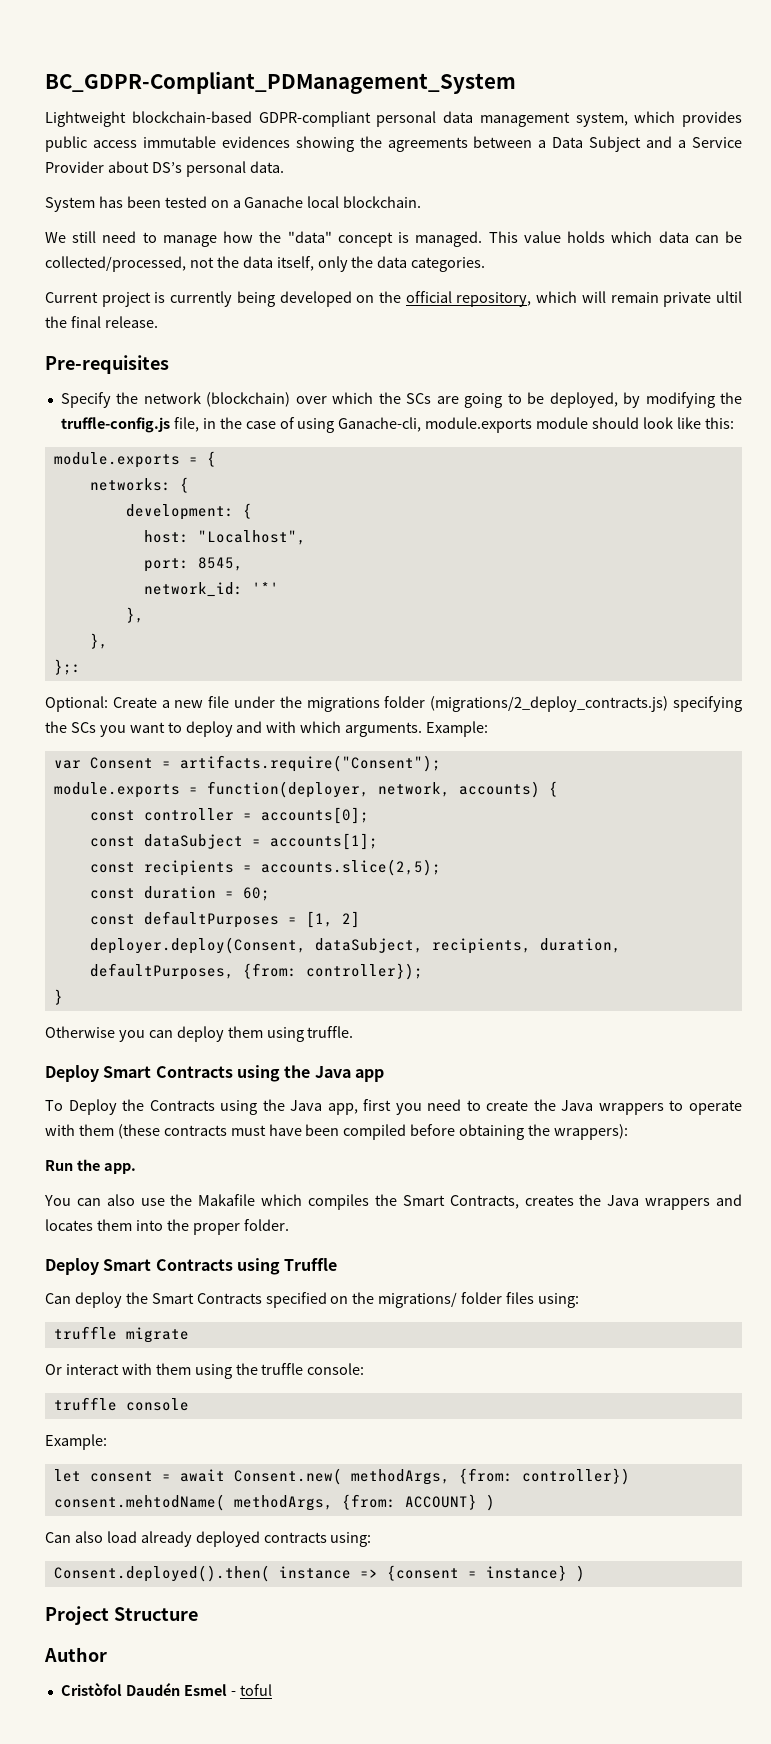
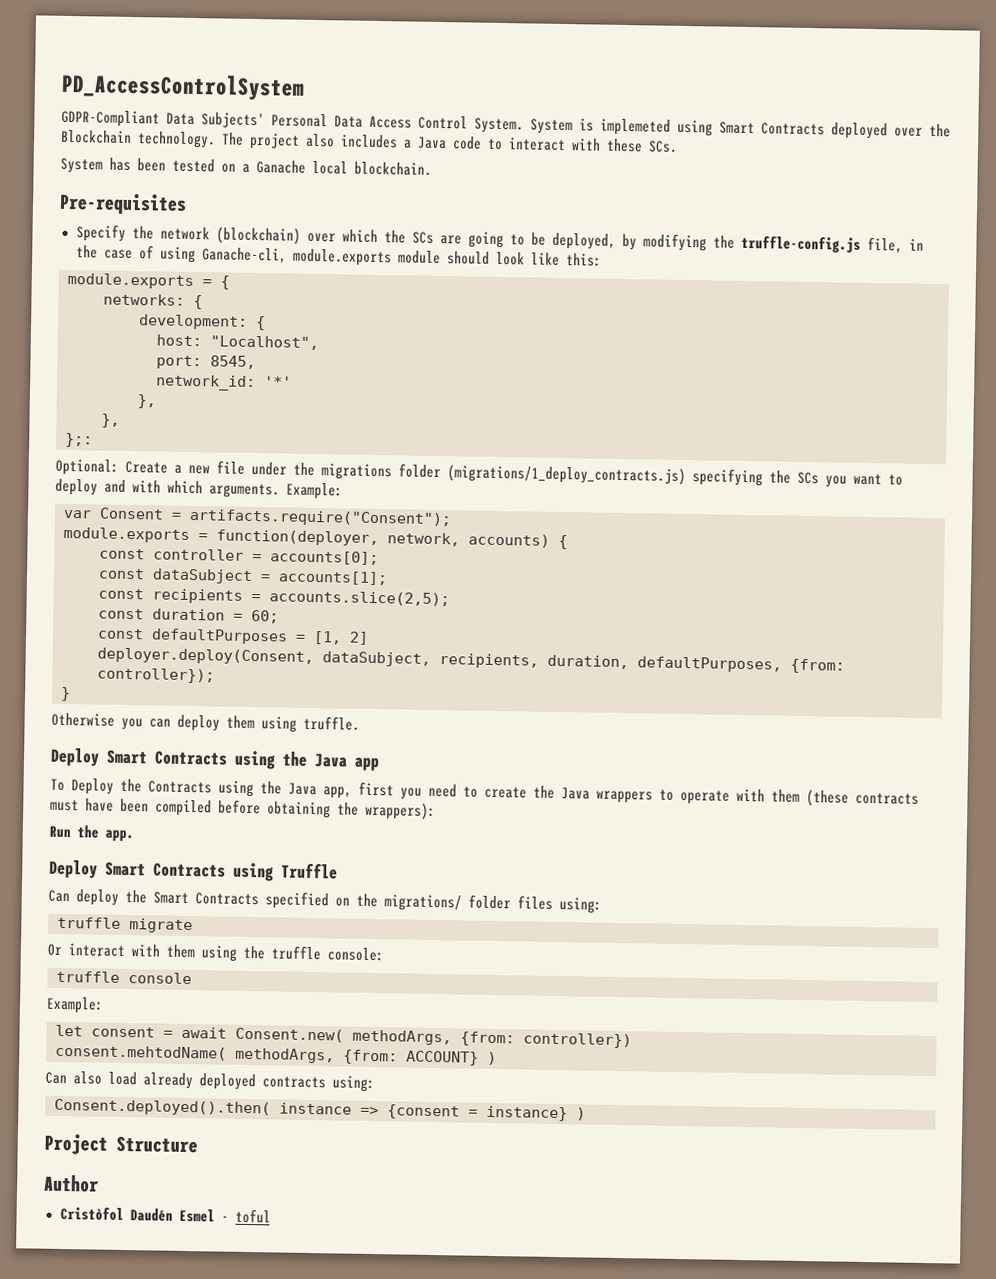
- BC_GDPR-Compliant_PDManagement_System
- Lightweight blockchain-based GDPR-compliant personal data management system, which provides public access immutable evidences showing the agreements between a Data Subject and a Service Provider about DS’s personal data.
+ PD_AccessControlSystem
+ GDPR-Compliant Data Subjects' Personal Data Access Control System. System is implemeted using Smart Contracts deployed over the Blockchain technology. The project also includes a Java code to interact with these SCs.
- We still need to manage how the "data" concept is managed. This value holds which data can be collected/processed, not the data itself, only the data categories.
- Current project is currently being developed on the official repository, which will remain private ultil the final release.
- Optional: Create a new file under the migrations folder (migrations/2_deploy_contracts.js) specifying the SCs you want to deploy and with which arguments.
+ Optional: Create a new file under the migrations folder (migrations/1_deploy_contracts.js) specifying the SCs you want to deploy and with which arguments.
- You can also use the Makafile which compiles the Smart Contracts, creates the Java wrappers and locates them into the proper folder.

